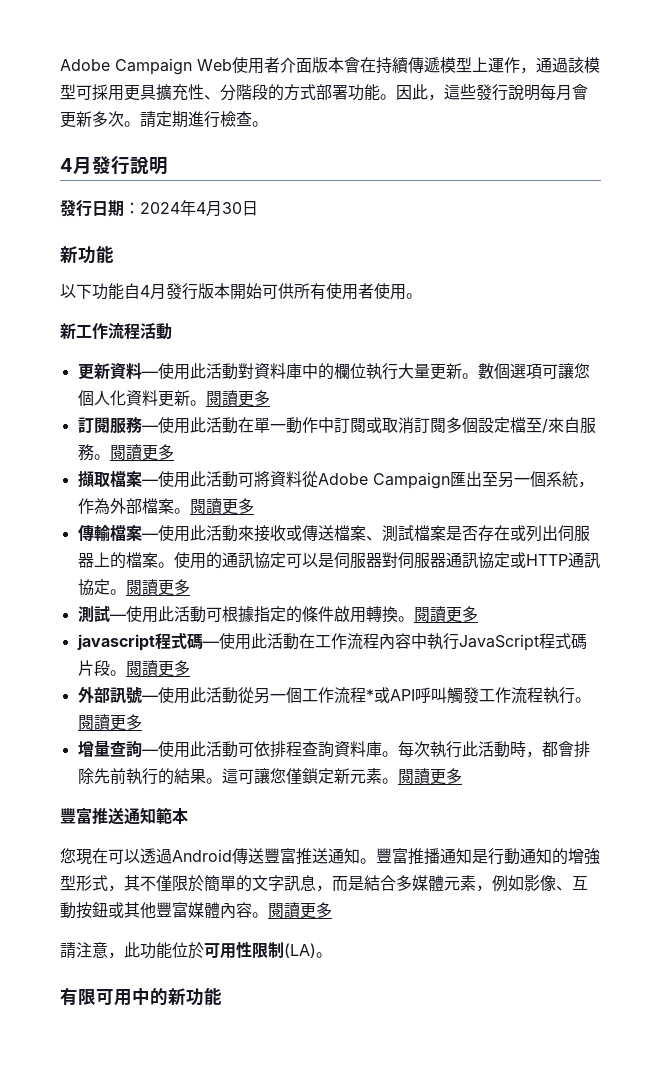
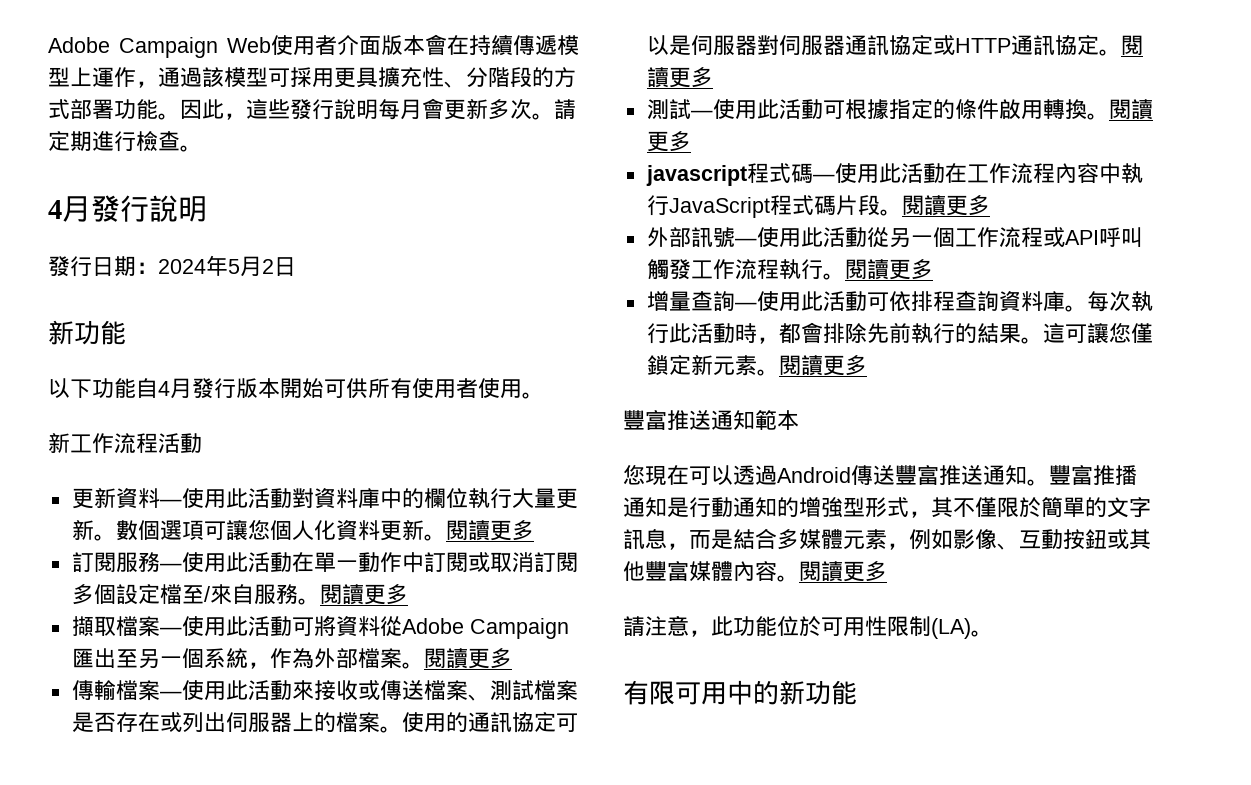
- 發行日期：2024年4月30日
+ 發行日期：2024年5月2日
- 外部訊號—使用此活動從另一個工作流程*或API呼叫觸發工作流程執行。
+ 外部訊號—使用此活動從另一個工作流程或API呼叫觸發工作流程執行。

